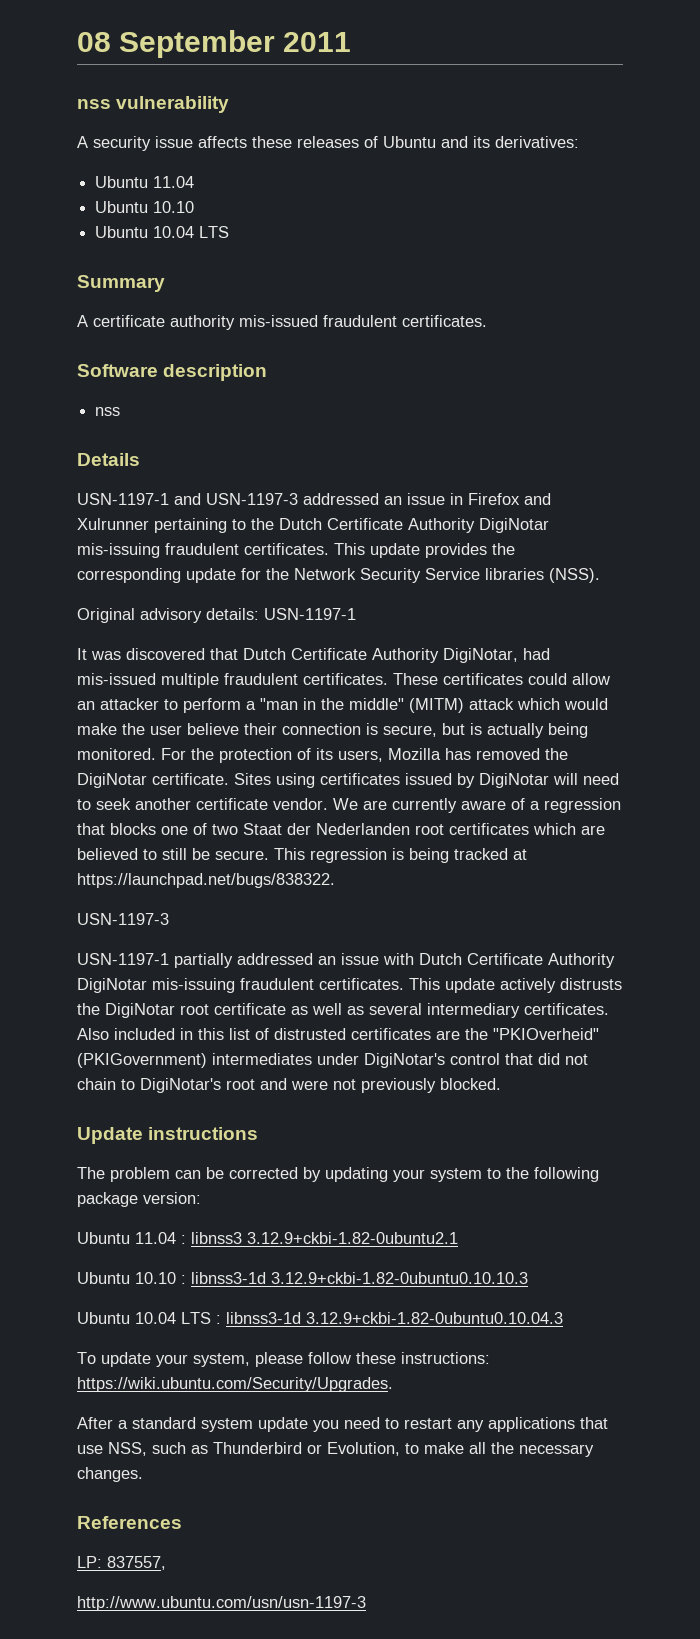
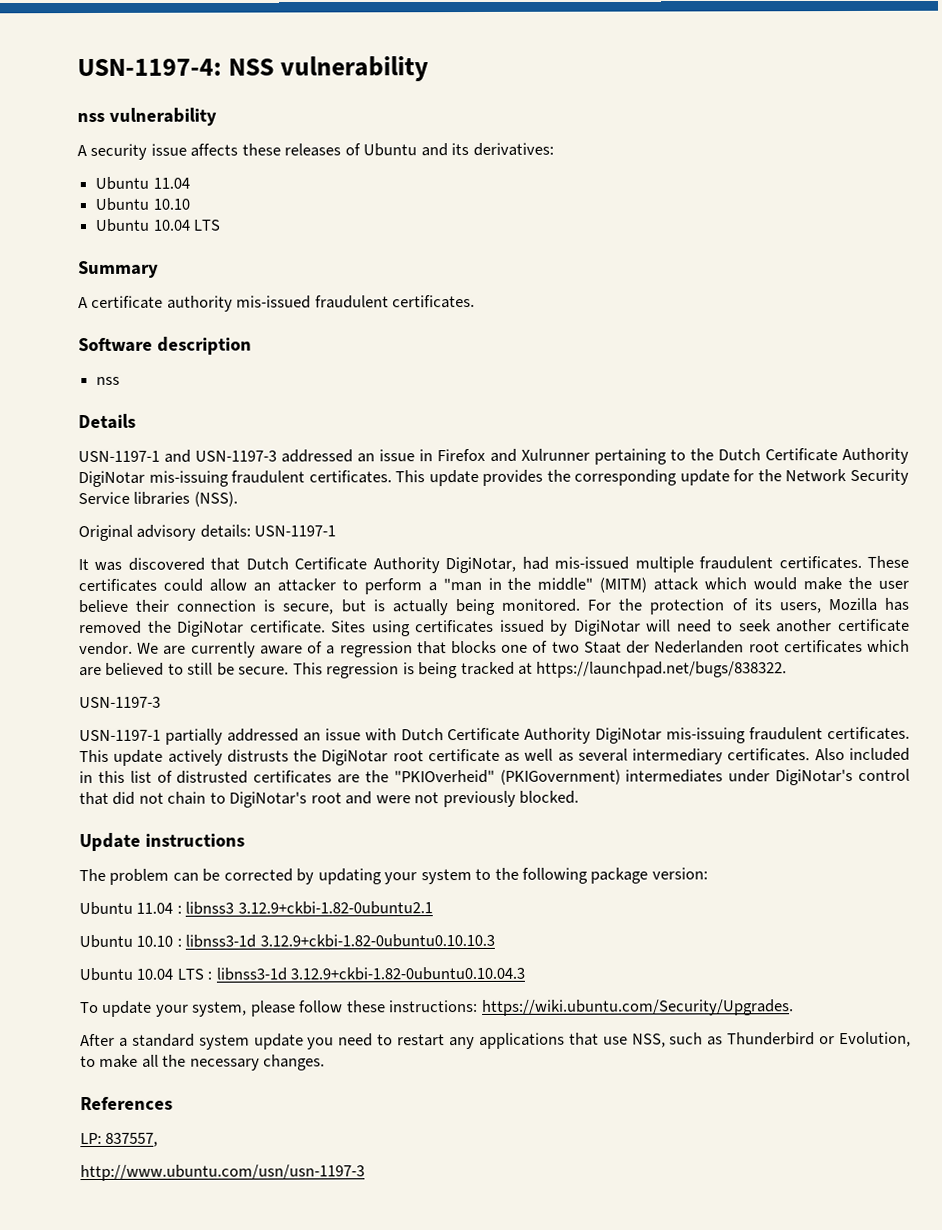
- 08 September 2011
+ USN-1197-4: NSS vulnerability

